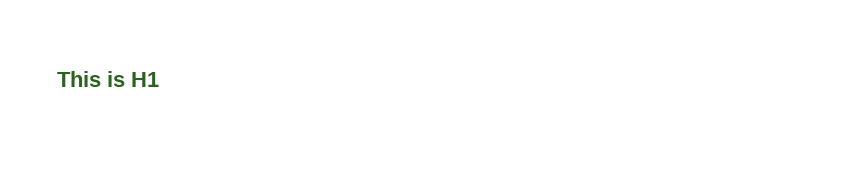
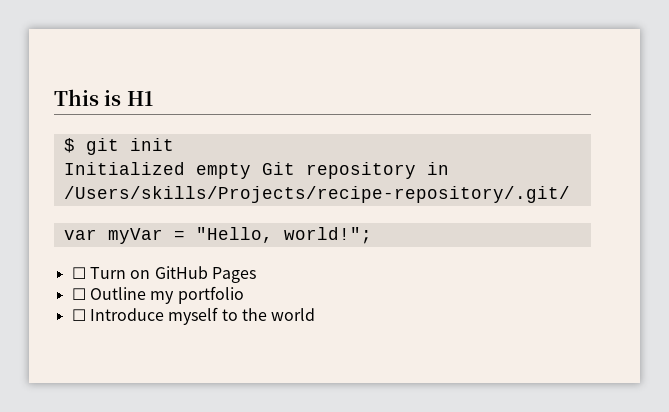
+ $ git init
+ Initialized empty Git repository in /Users/skills/Projects/recipe-repository/.git/
+ var myVar = "Hello, world!";
+ ☐ Turn on GitHub Pages
+ ☐ Outline my portfolio
+ ☐ Introduce myself to the world

